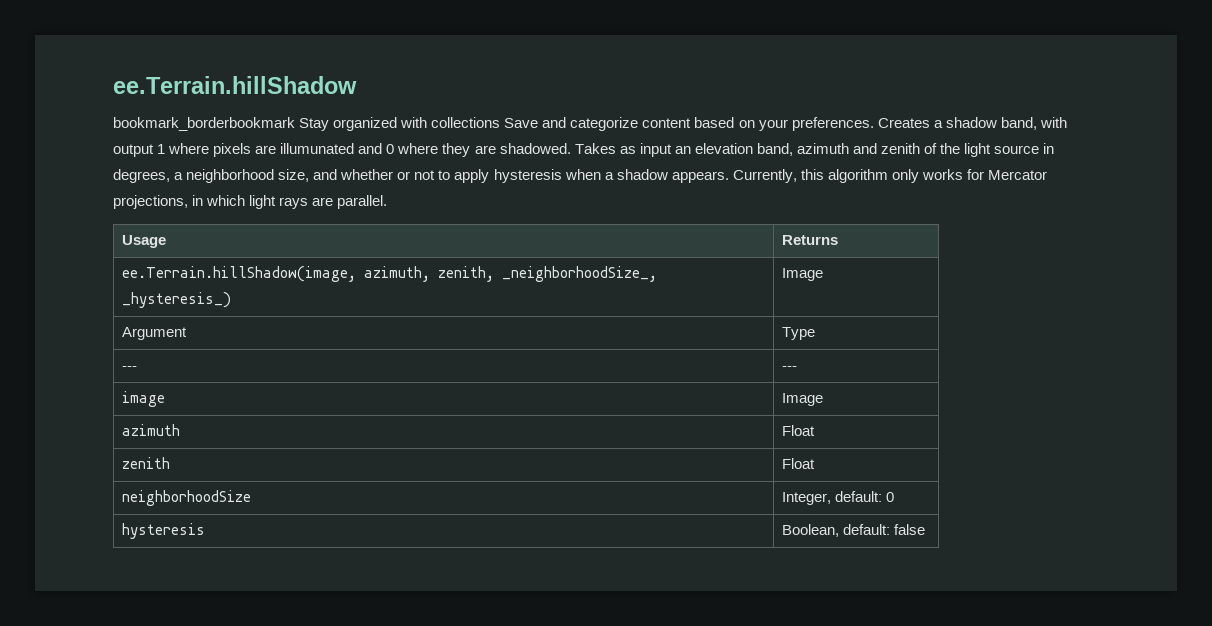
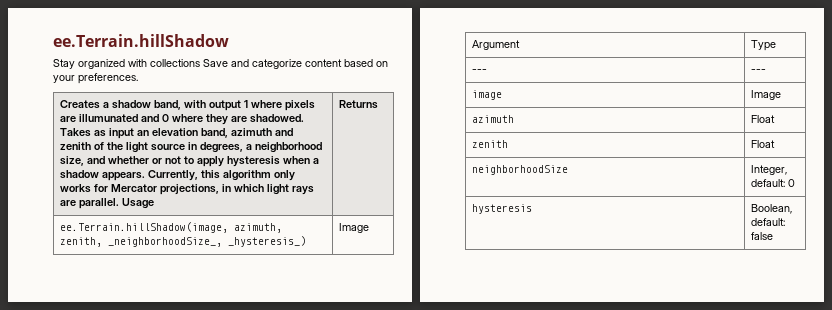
- bookmark_borderbookmark Stay organized with collections Save and categorize content based on your preferences. Creates a shadow band, with output 1 where pixels are illumunated and 0 where they are shadowed.
+ Stay organized with collections Save and categorize content based on your preferences.
+ Creates a shadow band, with output 1 where pixels are illumunated and 0 where they are shadowed.
- Currently, this algorithm only works for Mercator projections, in which light rays are parallel.
- Usage | Returns
+ Currently, this algorithm only works for Mercator projections, in which light rays are parallel. Usage | Returns

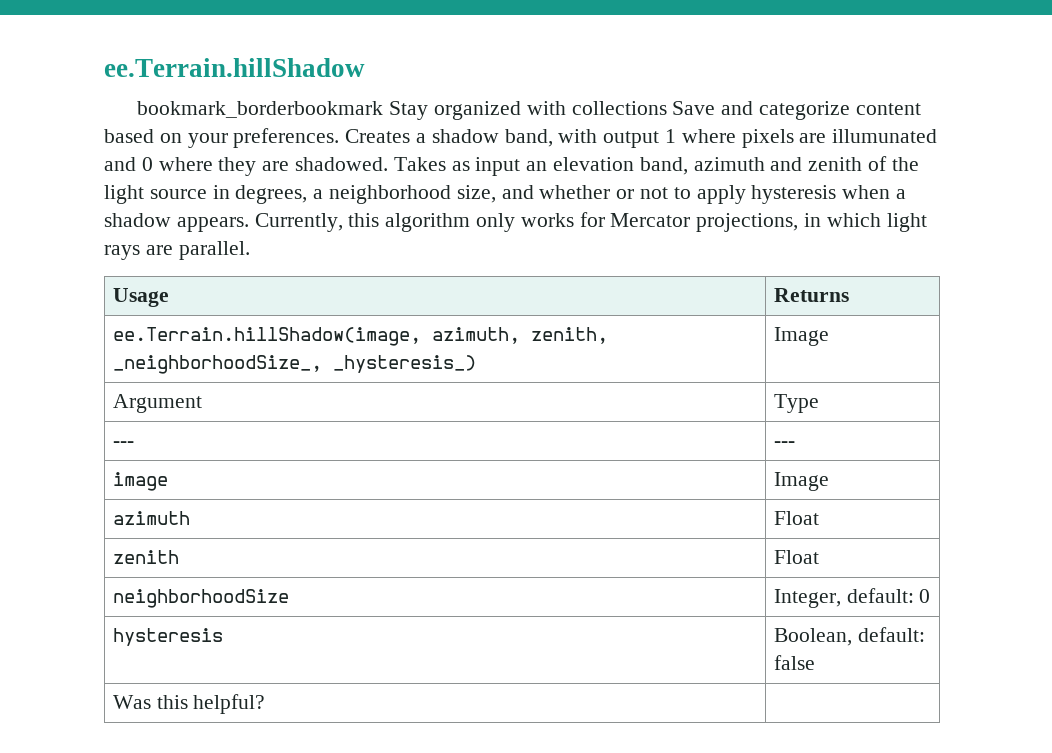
- Stay organized with collections Save and categorize content based on your preferences.
- Creates a shadow band, with output 1 where pixels are illumunated and 0 where they are shadowed.
+ bookmark_borderbookmark Stay organized with collections Save and categorize content based on your preferences. Creates a shadow band, with output 1 where pixels are illumunated and 0 where they are shadowed.
- Currently, this algorithm only works for Mercator projections, in which light rays are parallel. Usage | Returns
+ Currently, this algorithm only works for Mercator projections, in which light rays are parallel.
+ Usage | Returns
+ Was this helpful? |

